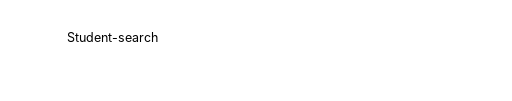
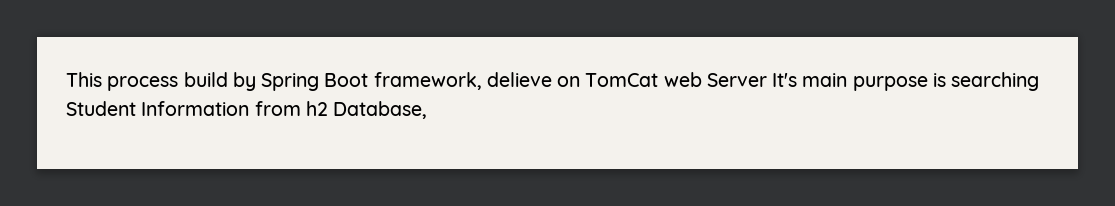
- Student-search
+ This process build by Spring Boot framework, delieve on TomCat web Server It's main purpose is searching Student Information from h2 Database,

